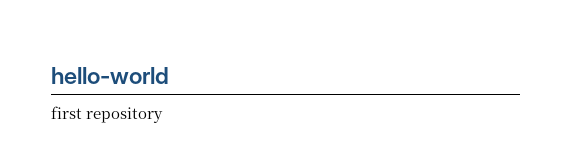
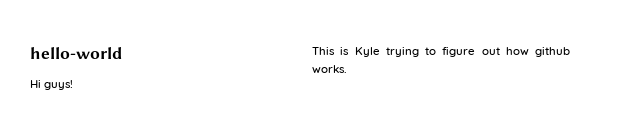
- first repository
+ Hi guys!
+ This is Kyle trying to figure out how github works.

